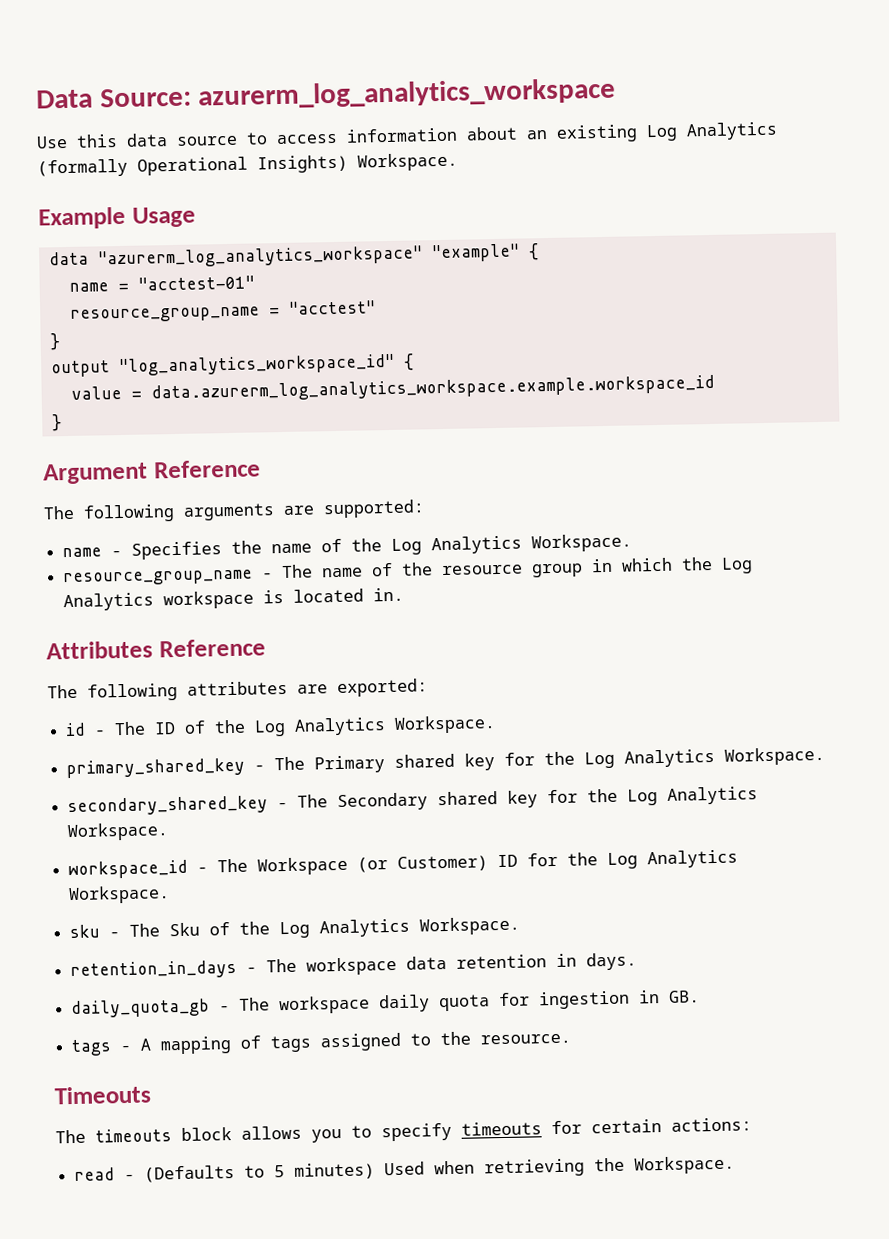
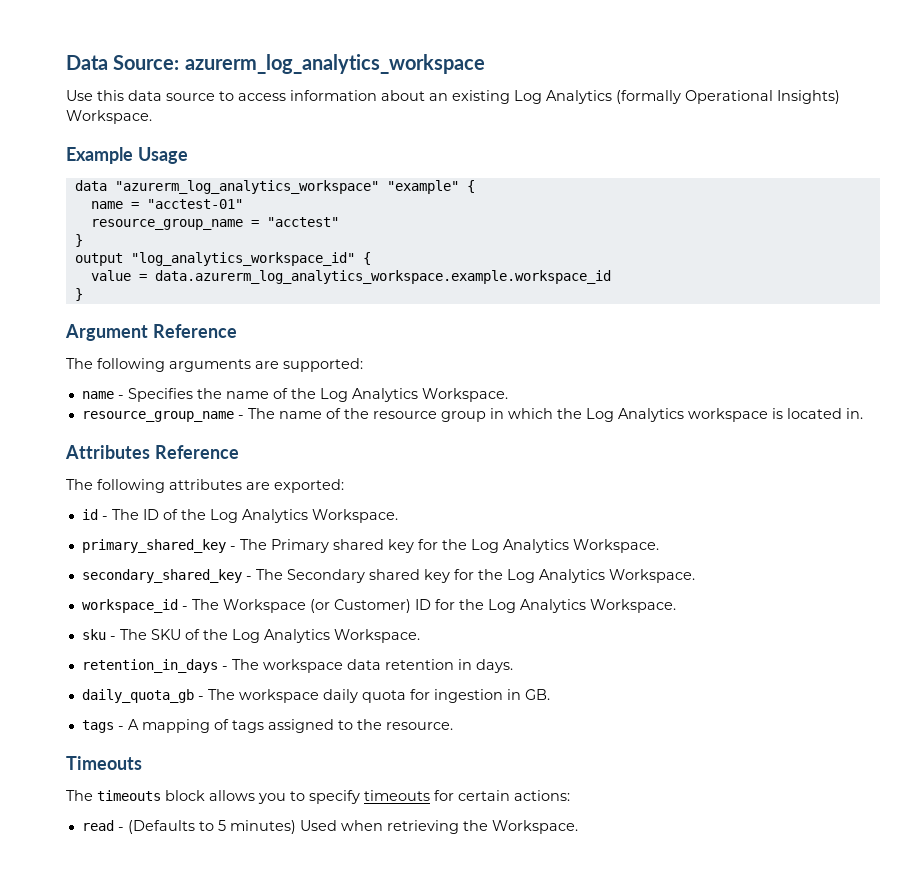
- sku - The Sku of the Log Analytics Workspace.
+ sku - The SKU of the Log Analytics Workspace.

